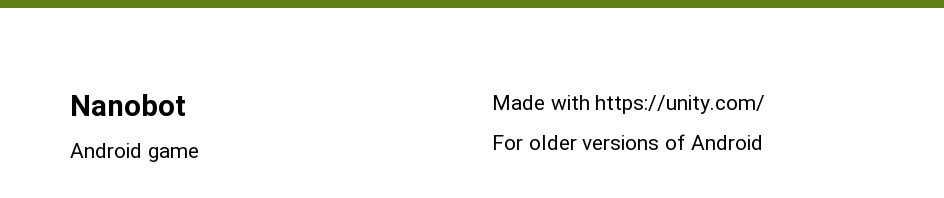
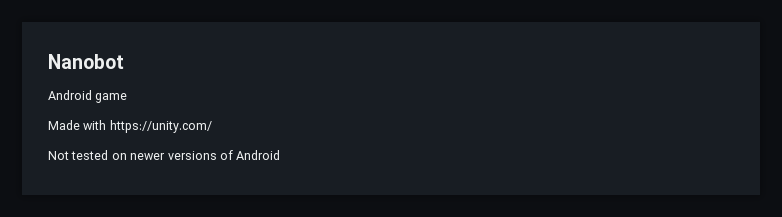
- For older versions of Android
+ Not tested on newer versions of Android

